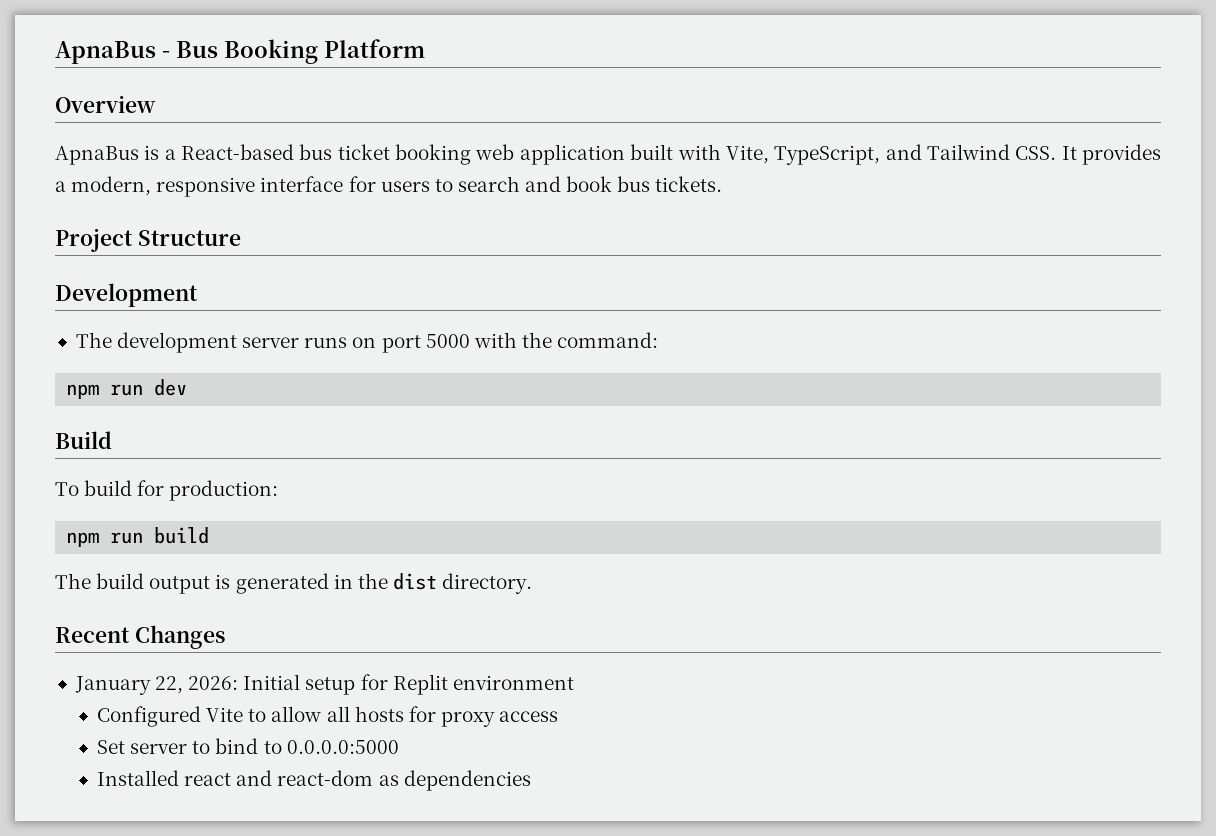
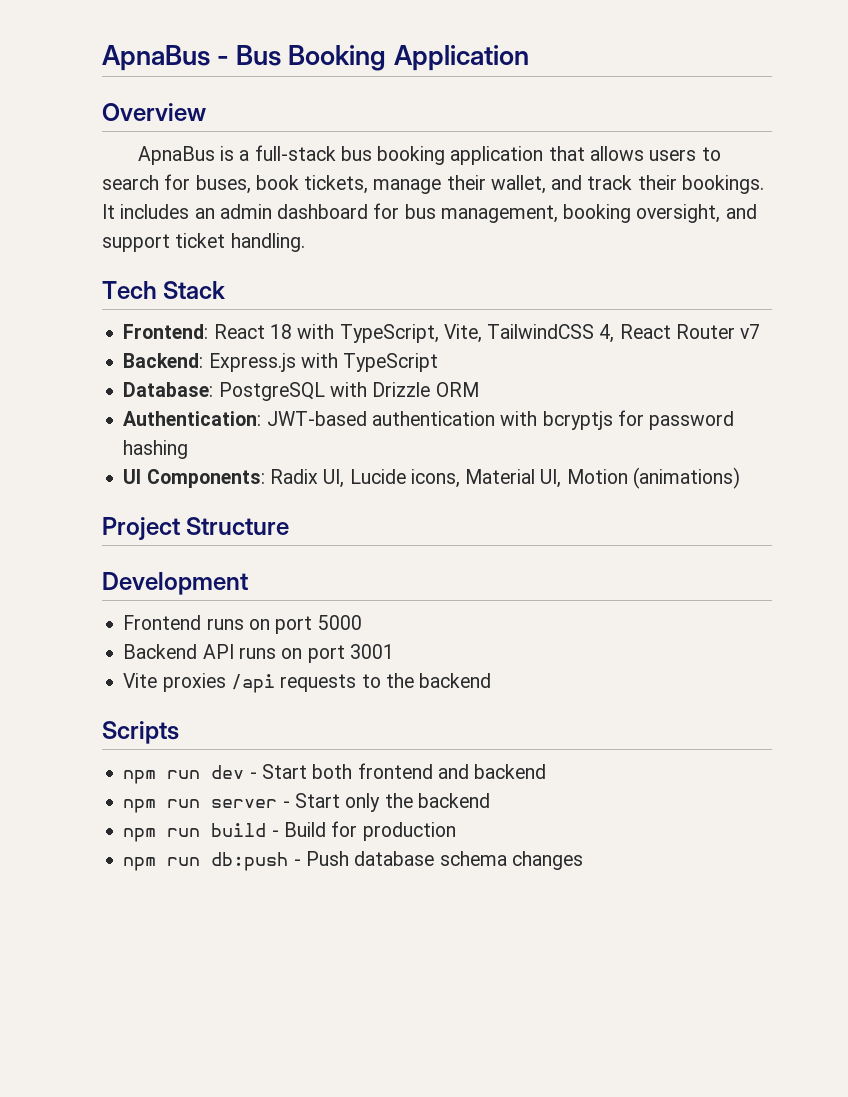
- ApnaBus - Bus Booking Platform
+ ApnaBus - Bus Booking Application
- ApnaBus is a React-based bus ticket booking web application built with Vite, TypeScript, and Tailwind CSS. It provides a modern, responsive interface for users to search and book bus tickets.
+ ApnaBus is a full-stack bus booking application that allows users to search for buses, book tickets, manage their wallet, and track their bookings. It includes an admin dashboard for bus management, booking oversight, and support ticket handling.
+ Tech Stack
+ Frontend: React 18 with TypeScript, Vite, TailwindCSS 4, React Router v7
+ Backend: Express.js with TypeScript
+ Database: PostgreSQL with Drizzle ORM
+ Authentication: JWT-based authentication with bcryptjs for password hashing
+ UI Components: Radix UI, Lucide icons, Material UI, Motion (animations)
- The development server runs on port 5000 with the command:
- npm run dev
- Build
- To build for production:
- npm run build
- The build output is generated in the dist directory.
- Recent Changes
- January 22, 2026: Initial setup for Replit environment
- Configured Vite to allow all hosts for proxy access
- Set server to bind to 0.0.0.0:5000
- Installed react and react-dom as dependencies
+ Frontend runs on port 5000
+ Backend API runs on port 3001
+ Vite proxies /api requests to the backend
+ Scripts
+ npm run dev - Start both frontend and backend
+ npm run server - Start only the backend
+ npm run build - Build for production
+ npm run db:push - Push database schema changes

